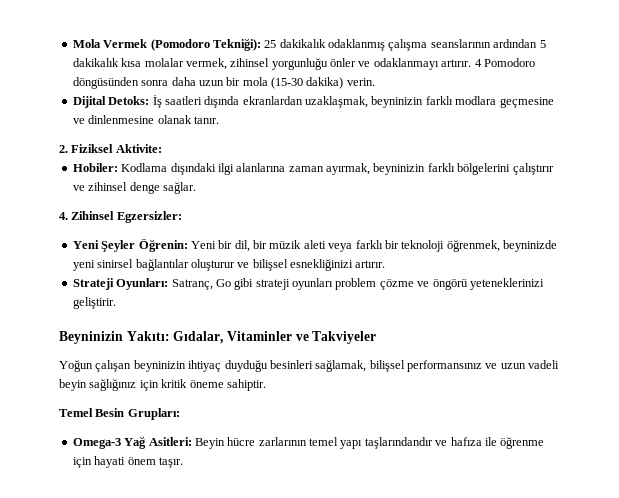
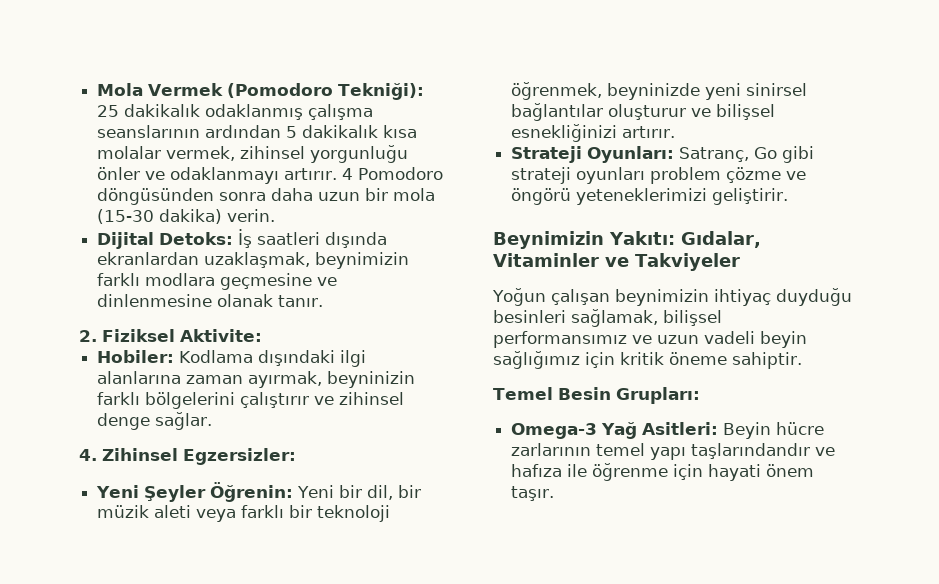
- Dijital Detoks: İş saatleri dışında ekranlardan uzaklaşmak, beyninizin farklı modlara geçmesine ve dinlenmesine olanak tanır.
+ Dijital Detoks: İş saatleri dışında ekranlardan uzaklaşmak, beynimizin farklı modlara geçmesine ve dinlenmesine olanak tanır.
- Strateji Oyunları: Satranç, Go gibi strateji oyunları problem çözme ve öngörü yeteneklerinizi geliştirir.
+ Strateji Oyunları: Satranç, Go gibi strateji oyunları problem çözme ve öngörü yeteneklerimizi geliştirir.
- Beyninizin Yakıtı: Gıdalar, Vitaminler ve Takviyeler
+ Beynimizin Yakıtı: Gıdalar, Vitaminler ve Takviyeler
- Yoğun çalışan beyninizin ihtiyaç duyduğu besinleri sağlamak, bilişsel performansınız ve uzun vadeli beyin sağlığınız için kritik öneme sahiptir.
+ Yoğun çalışan beynimizin ihtiyaç duyduğu besinleri sağlamak, bilişsel performansımız ve uzun vadeli beyin sağlığımız için kritik öneme sahiptir.

